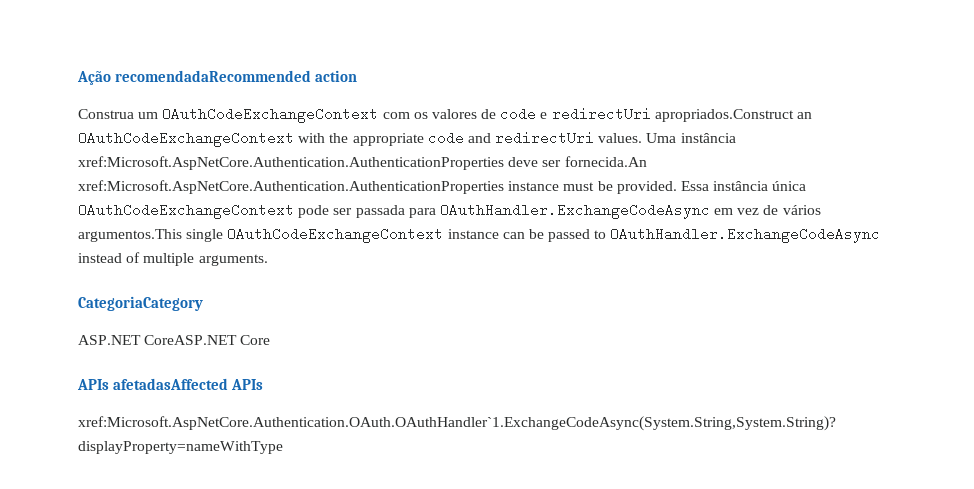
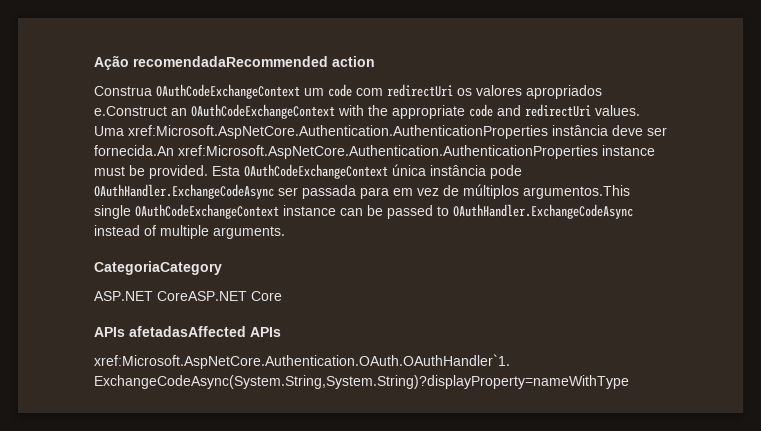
- Construa um OAuthCodeExchangeContext com os valores de code e redirectUri apropriados.Construct an OAuthCodeExchangeContext with the appropriate code and redirectUri values.
+ Construa OAuthCodeExchangeContext um code com redirectUri os valores apropriados e.Construct an OAuthCodeExchangeContext with the appropriate code and redirectUri values.
- Uma instância xref:Microsoft.AspNetCore.Authentication.AuthenticationProperties deve ser fornecida.An xref:Microsoft.AspNetCore.Authentication.AuthenticationProperties instance must be provided.
+ Uma xref:Microsoft.AspNetCore.Authentication.AuthenticationProperties instância deve ser fornecida.An xref:Microsoft.AspNetCore.Authentication.AuthenticationProperties instance must be provided.
- Essa instância única OAuthCodeExchangeContext pode ser passada para OAuthHandler.ExchangeCodeAsync em vez de vários argumentos.This single OAuthCodeExchangeContext instance can be passed to OAuthHandler.ExchangeCodeAsync instead of multiple arguments.
+ Esta OAuthCodeExchangeContext única instância pode OAuthHandler.ExchangeCodeAsync ser passada para em vez de múltiplos argumentos.This single OAuthCodeExchangeContext instance can be passed to OAuthHandler.ExchangeCodeAsync instead of multiple arguments.

